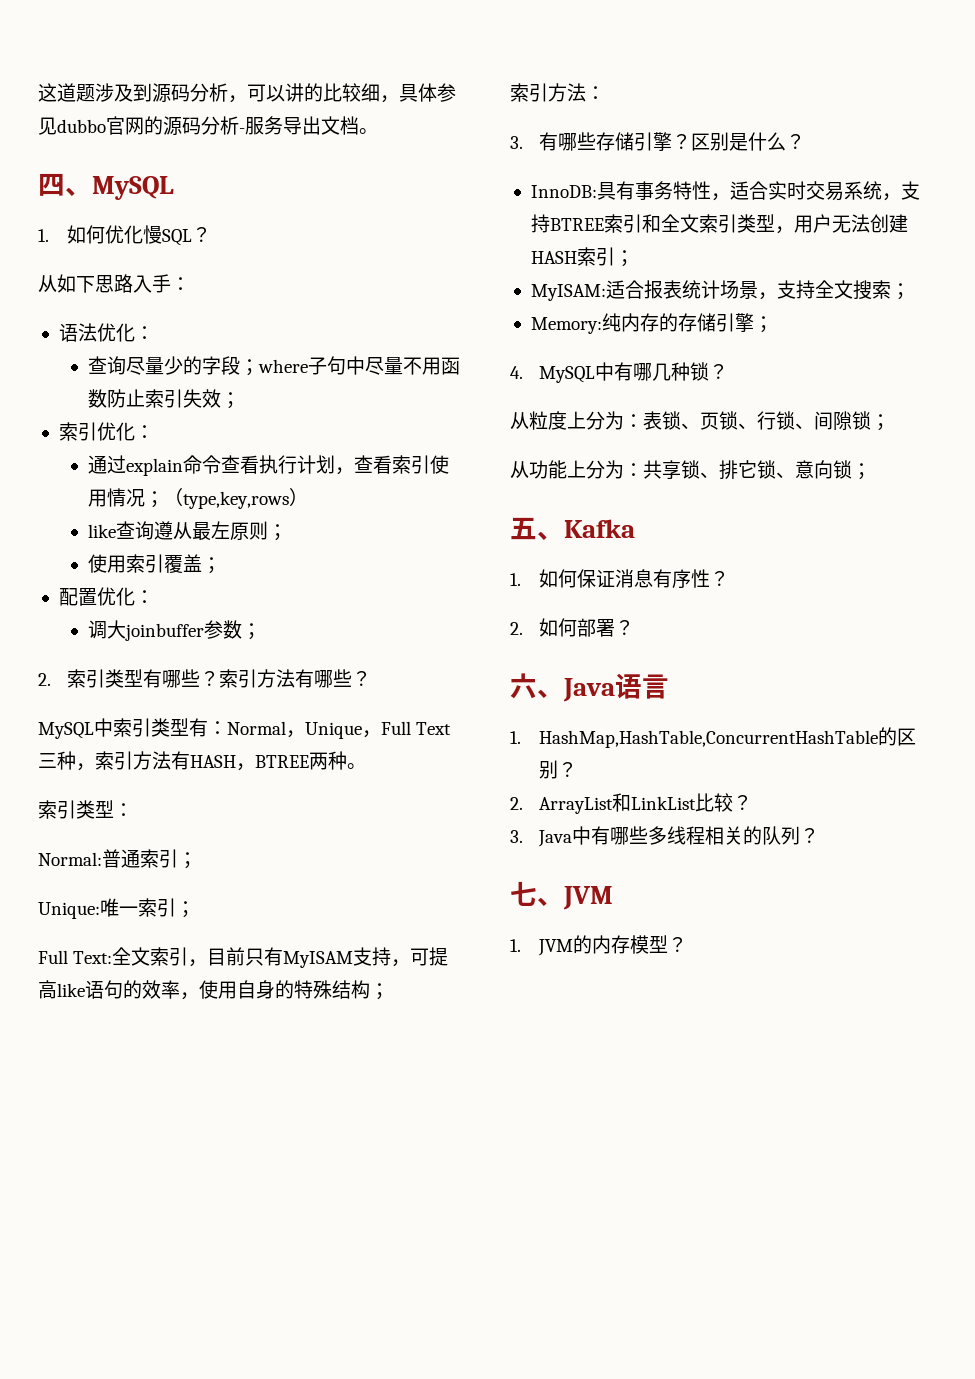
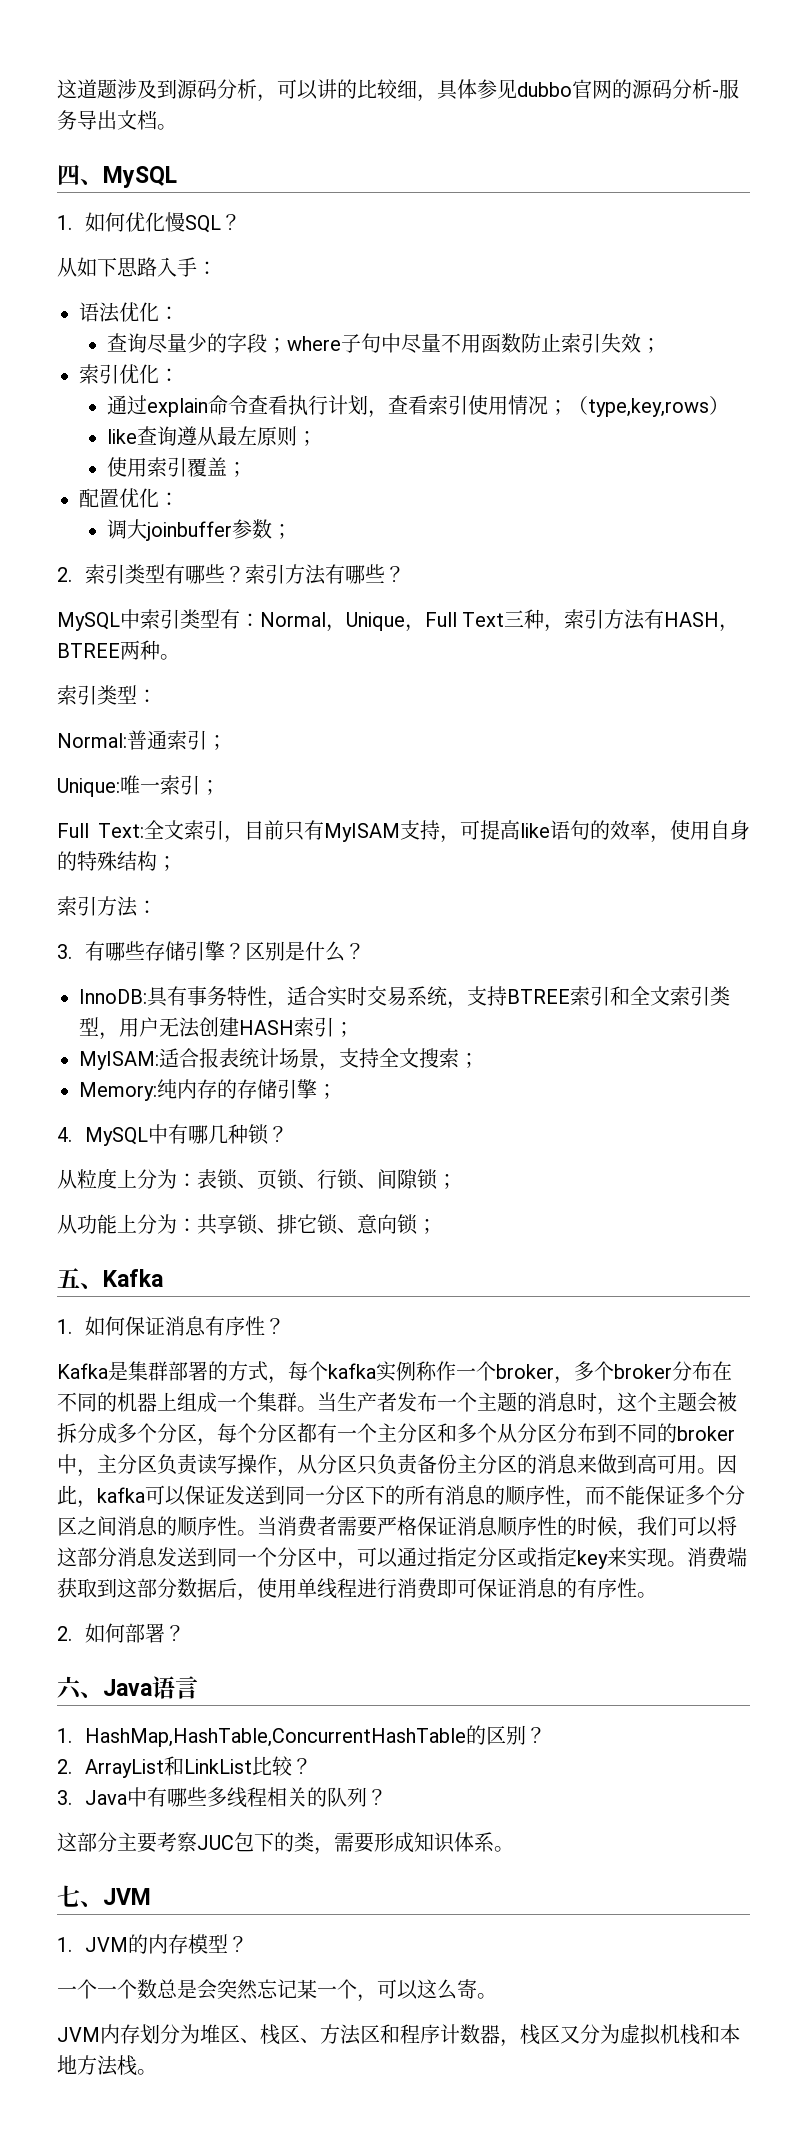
+ Kafka是集群部署的方式，每个kafka实例称作一个broker，多个broker分布在不同的机器上组成一个集群。当生产者发布一个主题的消息时，这个主题会被拆分成多个分区，每个分区都有一个主分区和多个从分区分布到不同的broker中，主分区负责读写操作，从分区只负责备份主分区的消息来做到高可用。因此，kafka可以保证发送到同一分区下的所有消息的顺序性，而不能保证多个分区之间消息的顺序性。当消费者需要严格保证消息顺序性的时候，我们可以将这部分消息发送到同一个分区中，可以通过指定分区或指定key来实现。消费端获取到这部分数据后，使用单线程进行消费即可保证消息的有序性。
+ 这部分主要考察JUC包下的类，需要形成知识体系。
+ 一个一个数总是会突然忘记某一个，可以这么寄。
+ JVM内存划分为堆区、栈区、方法区和程序计数器，栈区又分为虚拟机栈和本地方法栈。

